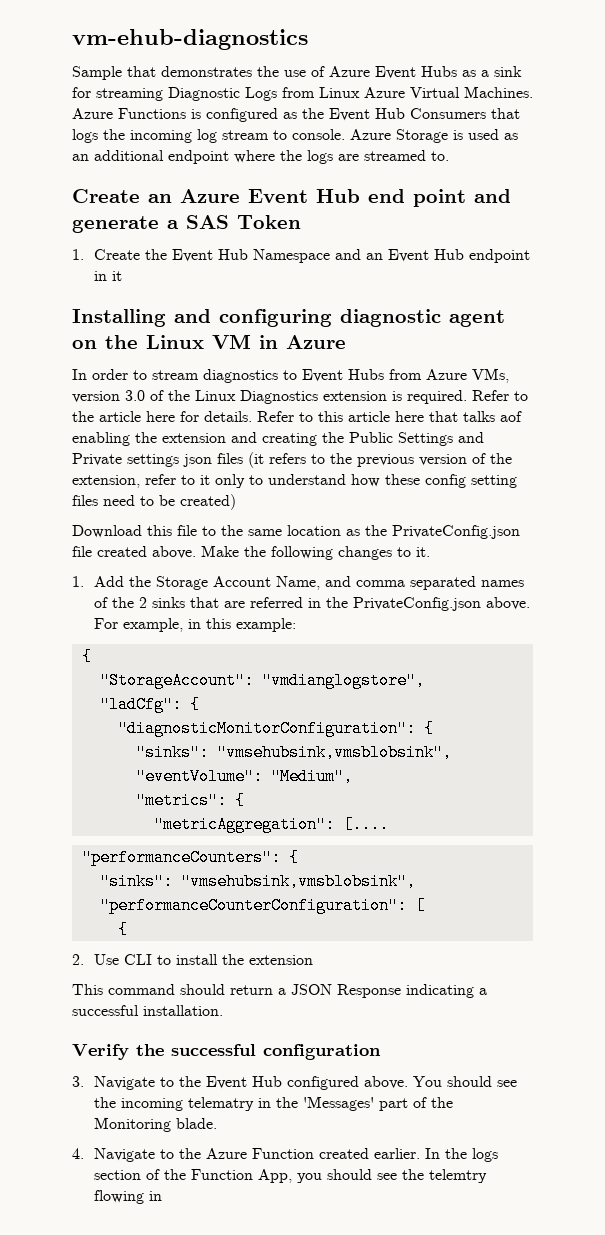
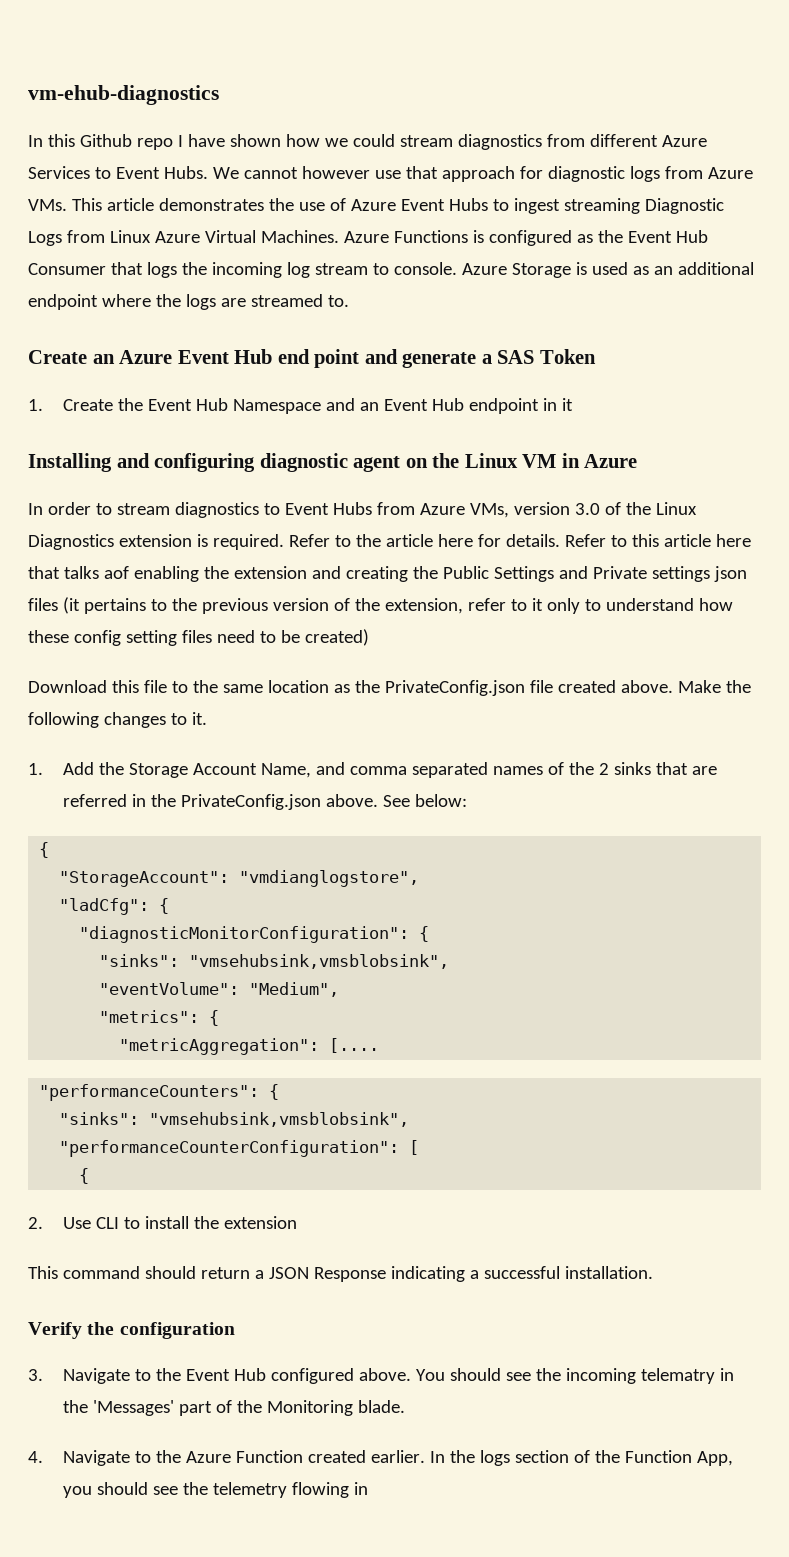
- Sample that demonstrates the use of Azure Event Hubs as a sink for streaming Diagnostic Logs from Linux Azure Virtual Machines.
+ In this Github repo I have shown how we could stream diagnostics from different Azure Services to Event Hubs. We cannot however use that approach for diagnostic logs from Azure VMs. This article demonstrates the use of Azure Event Hubs to ingest streaming Diagnostic Logs from Linux Azure Virtual Machines.
- Azure Functions is configured as the Event Hub Consumers that logs the incoming log stream to console.
+ Azure Functions is configured as the Event Hub Consumer that logs the incoming log stream to console.
- Refer to this article here that talks aof enabling the extension and creating the Public Settings and Private settings json files (it refers to the previous version of the extension, refer to it only to understand how these config setting files need to be created)
+ Refer to this article here that talks aof enabling the extension and creating the Public Settings and Private settings json files (it pertains to the previous version of the extension, refer to it only to understand how these config setting files need to be created)
- For example, in this example:
+ See below:
- Verify the successful configuration
+ Verify the configuration
- In the logs section of the Function App, you should see the telemtry flowing in
+ In the logs section of the Function App, you should see the telemetry flowing in

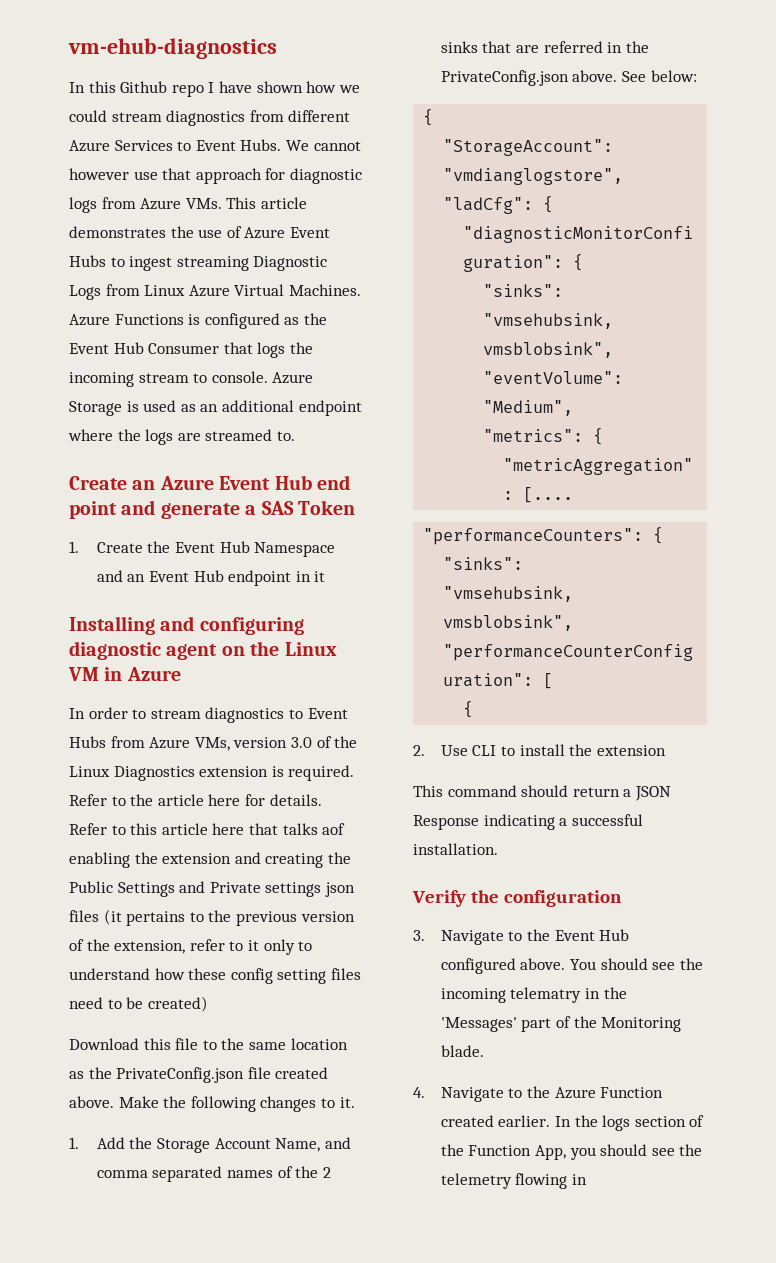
- Azure Functions is configured as the Event Hub Consumer that logs the incoming log stream to console.
+ Azure Functions is configured as the Event Hub Consumer that logs the incoming stream to console.

